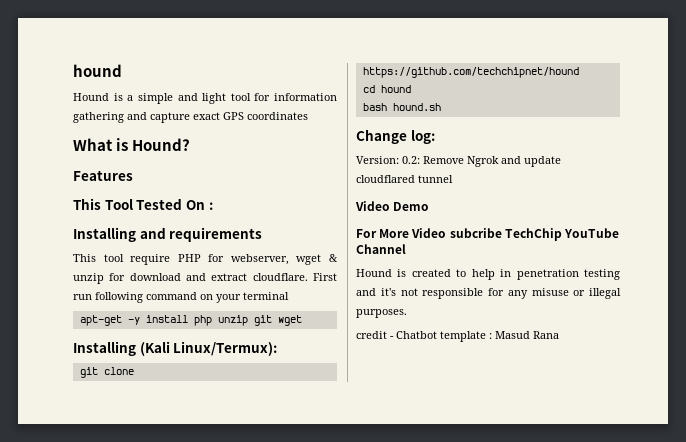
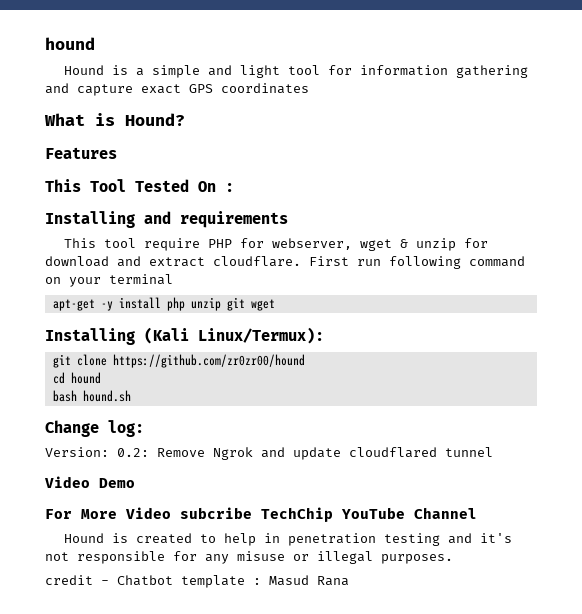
- git clone https://github.com/techchipnet/hound
+ git clone https://github.com/zr0zr00/hound

